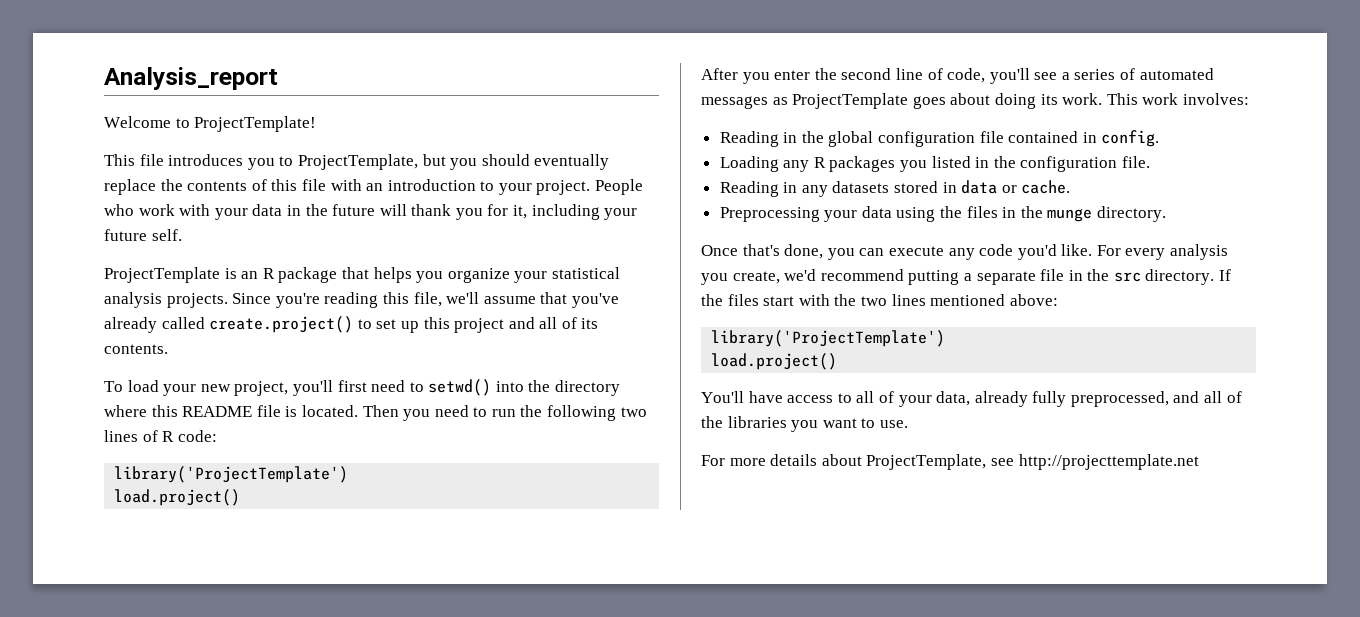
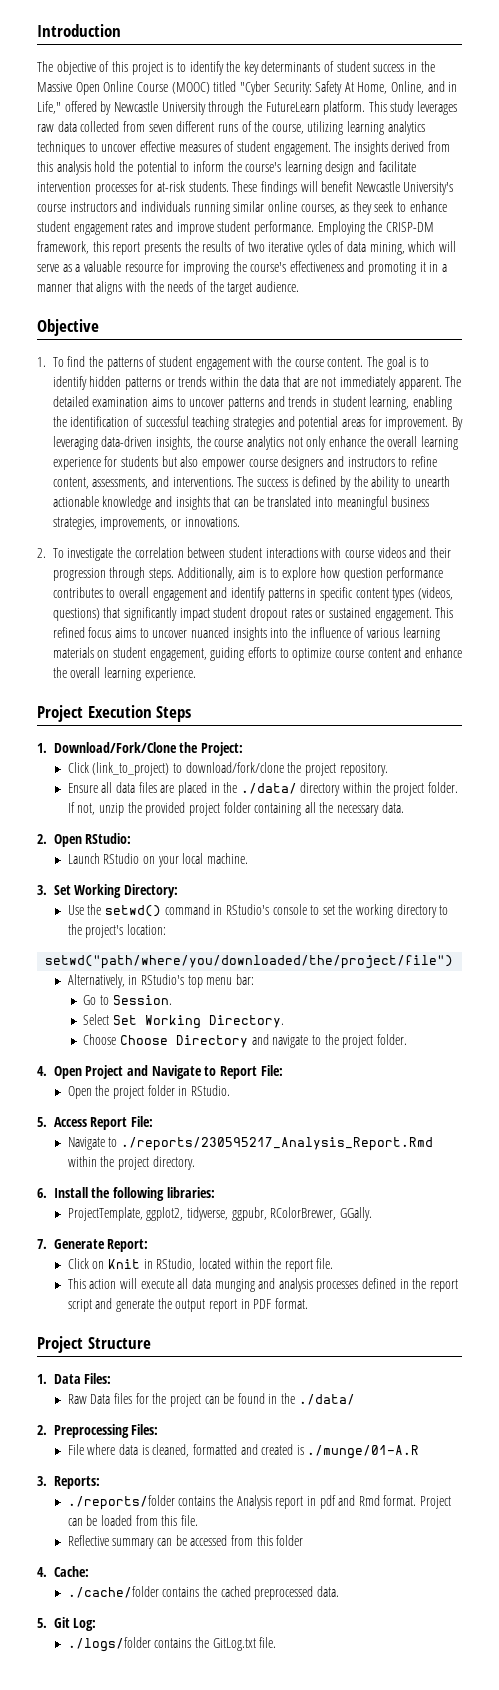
- Analysis_report
- Welcome to ProjectTemplate!
- This file introduces you to ProjectTemplate, but you should eventually replace the contents of this file with an introduction to your project. People who work with your data in the future will thank you for it, including your future self.
- ProjectTemplate is an R package that helps you organize your statistical analysis projects. Since you're reading this file, we'll assume that you've already called create.project() to set up this project and all of its contents.
- To load your new project, you'll first need to setwd() into the directory where this README file is located. Then you need to run the following two lines of R code:
- library('ProjectTemplate')
- load.project()
- After you enter the second line of code, you'll see a series of automated messages as ProjectTemplate goes about doing its work. This work involves:
- Reading in the global configuration file contained in config.
- Loading any R packages you listed in the configuration file.
- Reading in any datasets stored in data or cache.
- Preprocessing your data using the files in the munge directory.
- Once that's done, you can execute any code you'd like. For every analysis you create, we'd recommend putting a separate file in the src directory. If the files start with the two lines mentioned above:
- library('ProjectTemplate')
- load.project()
- You'll have access to all of your data, already fully preprocessed, and all of the libraries you want to use.
- For more details about ProjectTemplate, see http://projecttemplate.net
+ Introduction
+ The objective of this project is to identify the key determinants of student success in the Massive Open Online Course (MOOC) titled "Cyber Security: Safety At Home, Online, and in Life," offered by Newcastle University through the FutureLearn platform. This study leverages raw data collected from seven different runs of the course, utilizing learning analytics techniques to uncover effective measures of student engagement. The insights derived from this analysis hold the potential to inform the course's learning design and facilitate intervention processes for at-risk students. These findings will benefit Newcastle University's course instructors and individuals running similar online courses, as they seek to enhance student engagement rates and improve student performance. Employing the CRISP-DM framework, this report presents the results of two iterative cycles of data mining, which will serve as a valuable resource for improving the course's effectiveness and promoting it in a manner that aligns with the needs of the target audience.
+ Objective
+ 1. To find the patterns of student engagement with the course content. The goal is to identify hidden patterns or trends within the data that are not immediately apparent. The detailed examination aims to uncover patterns and trends in student learning, enabling the identification of successful teaching strategies and potential areas for improvement. By leveraging data-driven insights, the course analytics not only enhance the overall learning experience for students but also empower course designers and instructors to refine content, assessments, and interventions. The success is defined by the ability to unearth actionable knowledge and insights that can be translated into meaningful business strategies, improvements, or innovations.
+ 2. To investigate the correlation between student interactions with course videos and their progression through steps. Additionally, aim is to explore how question performance contributes to overall engagement and identify patterns in specific content types (videos, questions) that significantly impact student dropout rates or sustained engagement. This refined focus aims to uncover nuanced insights into the influence of various learning materials on student engagement, guiding efforts to optimize course content and enhance the overall learning experience.
+ Project Execution Steps
+ 1. Download/Fork/Clone the Project:
+ Click (link_to_project) to download/fork/clone the project repository.
+ Ensure all data files are placed in the ./data/ directory within the project folder. If not, unzip the provided project folder containing all the necessary data.
+ 2. Open RStudio:
+ Launch RStudio on your local machine.
+ 3. Set Working Directory:
+ Use the setwd() command in RStudio's console to set the working directory to the project's location:
+ setwd("path/where/you/downloaded/the/project/file")
+ Alternatively, in RStudio's top menu bar:
+ Go to Session.
+ Select Set Working Directory.
+ Choose Choose Directory and navigate to the project folder.
+ 4. Open Project and Navigate to Report File:
+ Open the project folder in RStudio.
+ 5. Access Report File:
+ Navigate to ./reports/230595217_Analysis_Report.Rmd within the project directory.
+ 6. Install the following libraries:
+ ProjectTemplate, ggplot2, tidyverse, ggpubr, RColorBrewer, GGally.
+ 7. Generate Report:
+ Click on Knit in RStudio, located within the report file.
+ This action will execute all data munging and analysis processes defined in the report script and generate the output report in PDF format.
+ Project Structure
+ 1. Data Files:
+ Raw Data files for the project can be found in the ./data/
+ 2. Preprocessing Files:
+ File where data is cleaned, formatted and created is ./munge/01-A.R
+ 3. Reports:
+ ./reports/folder contains the Analysis report in pdf and Rmd format. Project can be loaded from this file.
+ Reflective summary can be accessed from this folder
+ 4. Cache:
+ ./cache/folder contains the cached preprocessed data.
+ 5. Git Log:
+ ./logs/folder contains the GitLog.txt file.

